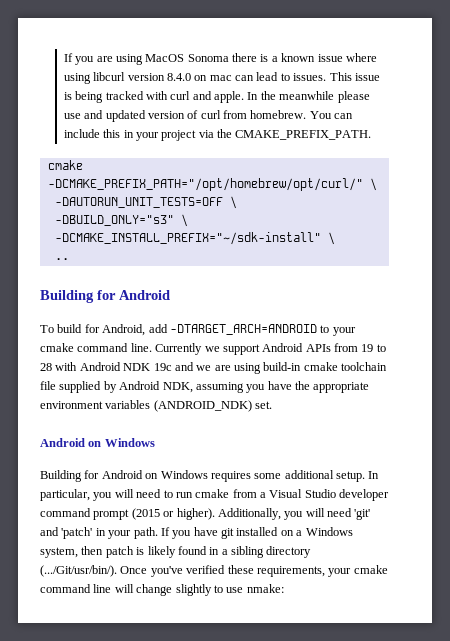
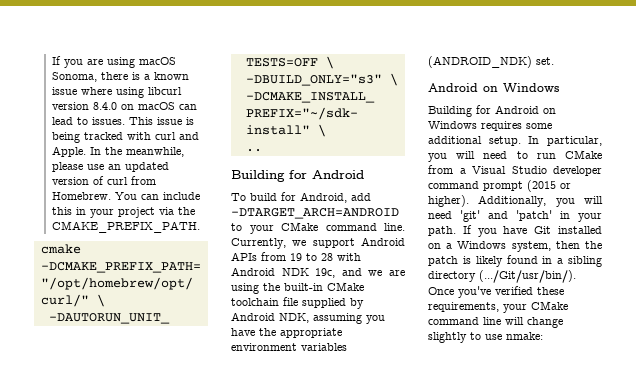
- If you are using MacOS Sonoma there is a known issue where using libcurl version 8.4.0 on mac can lead to issues.
+ If you are using macOS Sonoma, there is a known issue where using libcurl version 8.4.0 on macOS can lead to issues.
- This issue is being tracked with curl and apple.
+ This issue is being tracked with curl and Apple.
- In the meanwhile please use and updated version of curl from homebrew.
+ In the meanwhile, please use an updated version of curl from Homebrew.
- To build for Android, add -DTARGET_ARCH=ANDROID to your cmake command line.
+ To build for Android, add -DTARGET_ARCH=ANDROID to your CMake command line.
- Currently we support Android APIs from 19 to 28 with Android NDK 19c and we are using build-in cmake toolchain file supplied by Android NDK, assuming you have the appropriate environment variables (ANDROID_NDK) set.
+ Currently, we support Android APIs from 19 to 28 with Android NDK 19c, and we are using the built-in CMake toolchain file supplied by Android NDK, assuming you have the appropriate environment variables (ANDROID_NDK) set.
- In particular, you will need to run cmake from a Visual Studio developer command prompt (2015 or higher).
+ In particular, you will need to run CMake from a Visual Studio developer command prompt (2015 or higher).
- If you have git installed on a Windows system, then patch is likely found in a sibling directory (.../Git/usr/bin/). Once you've verified these requirements, your cmake command line will change slightly to use nmake:
+ If you have Git installed on a Windows system, then the patch is likely found in a sibling directory (.../Git/usr/bin/). Once you've verified these requirements, your CMake command line will change slightly to use nmake:

